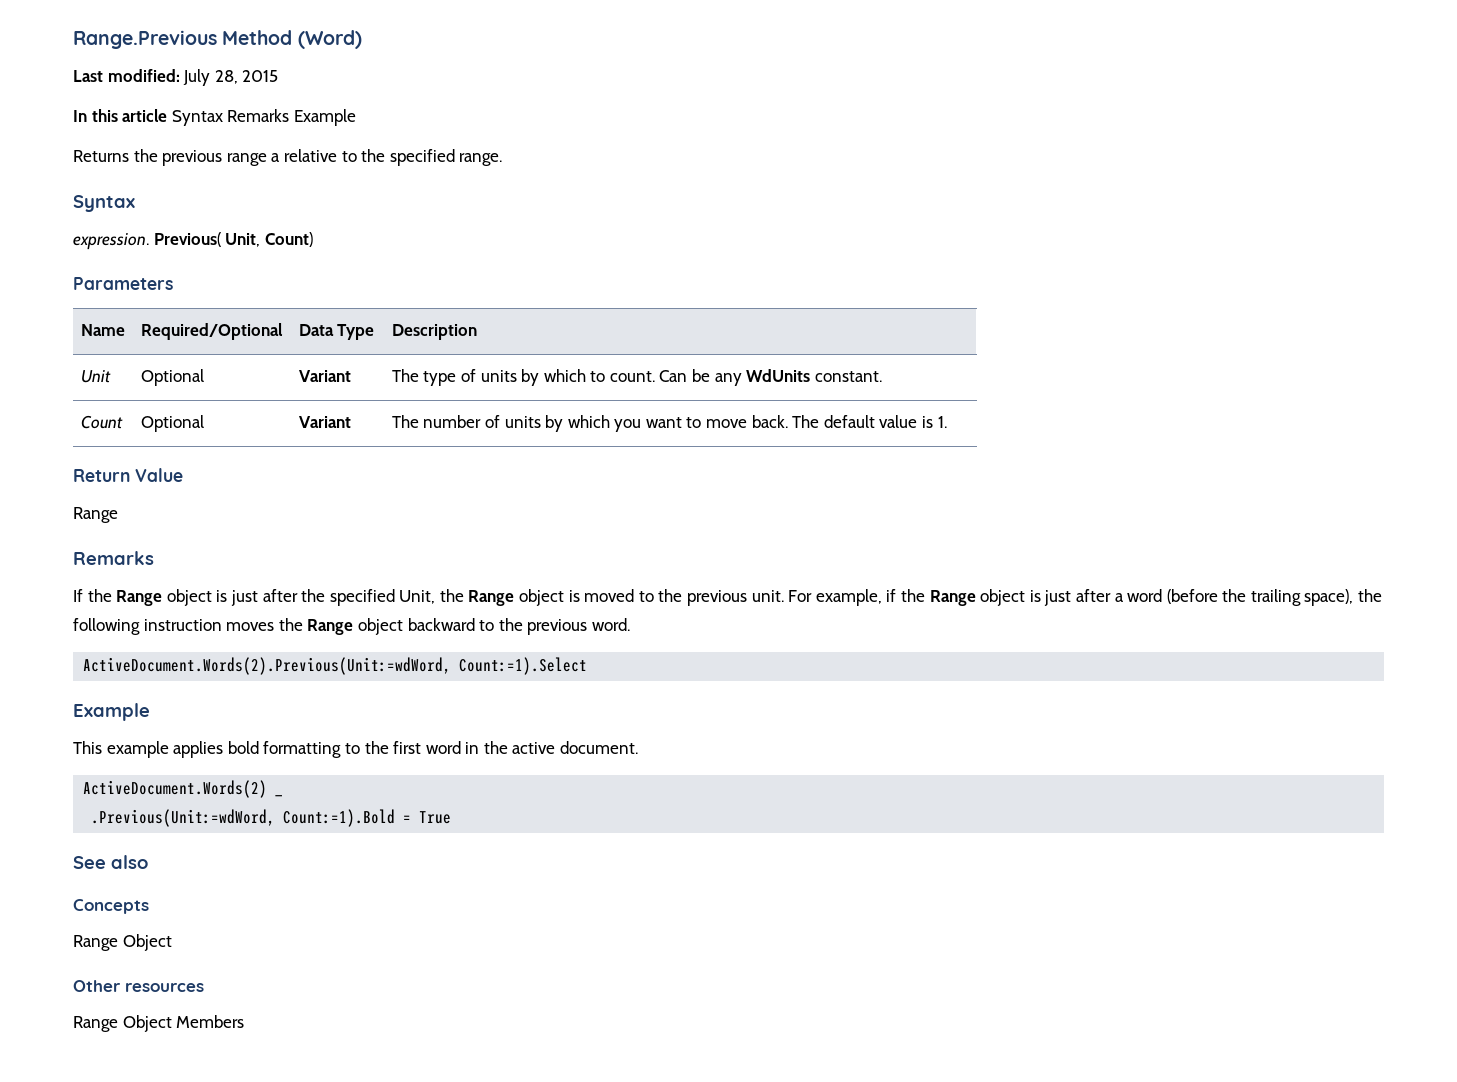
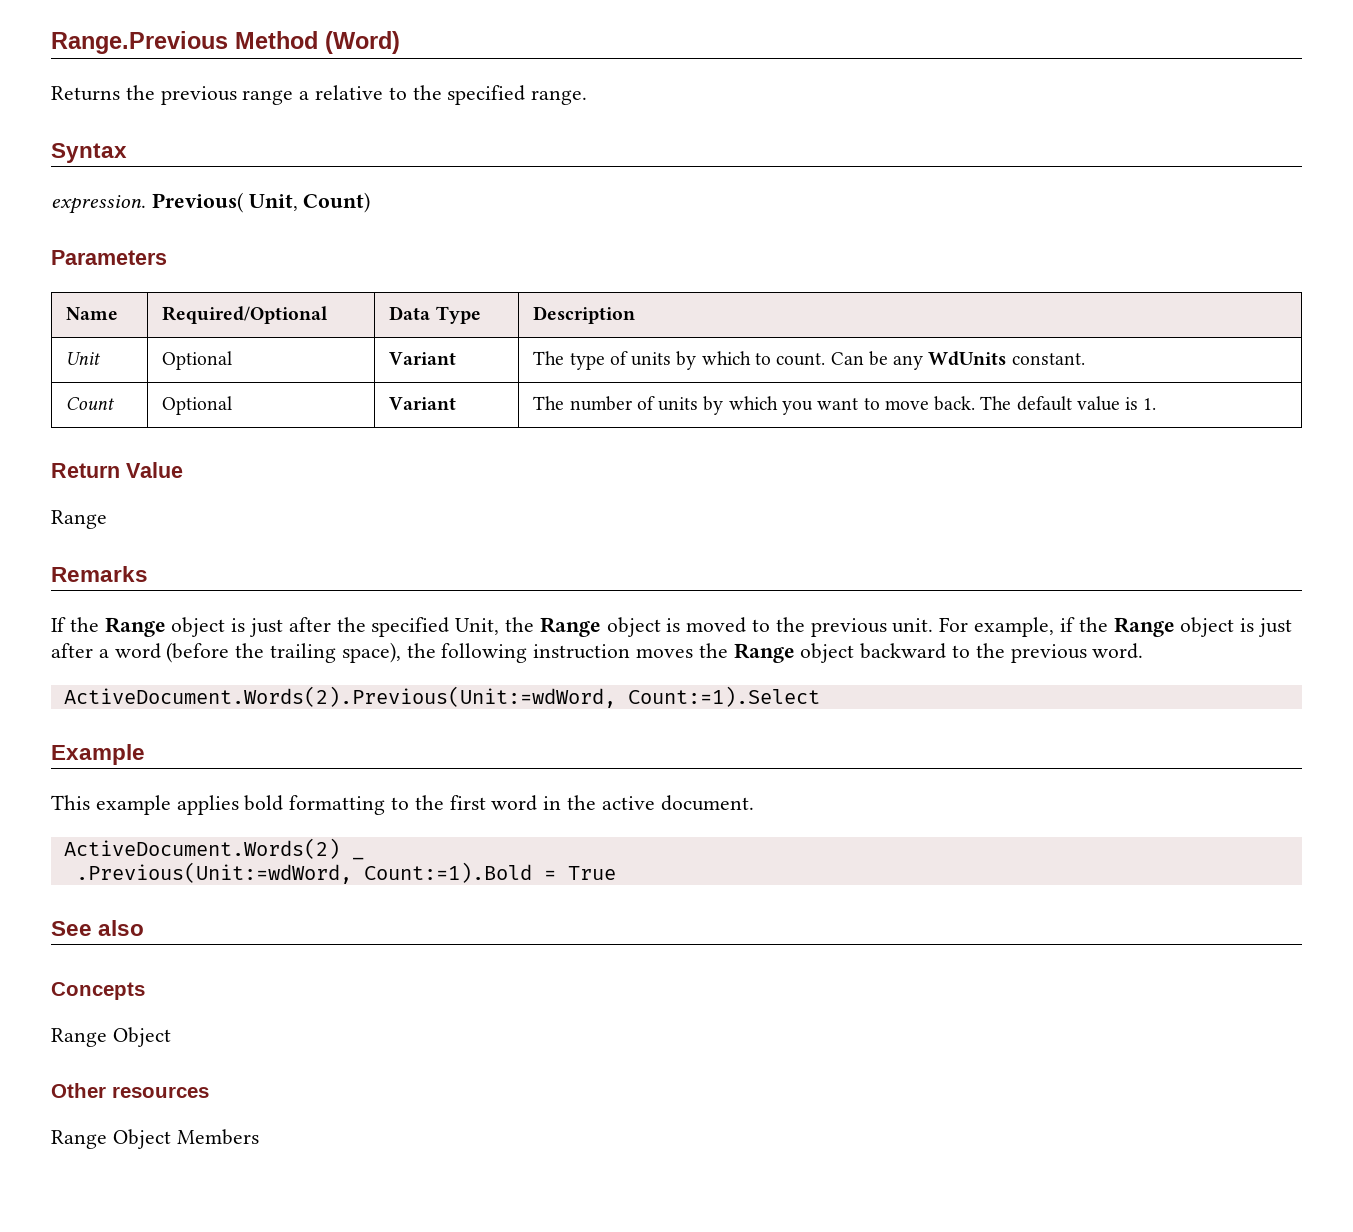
- Last modified: July 28, 2015
- In this article Syntax Remarks Example

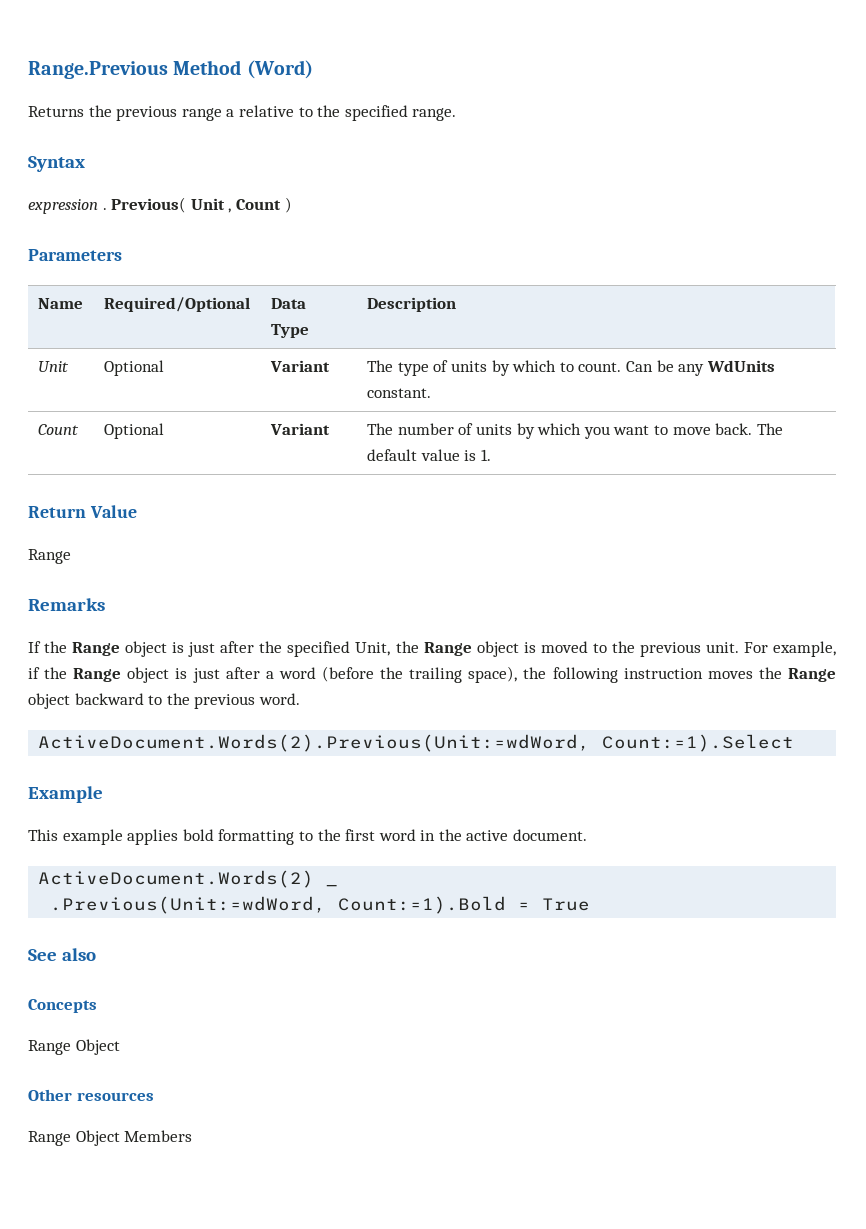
- expression. Previous( Unit, Count)
+ expression . Previous( Unit , Count )

